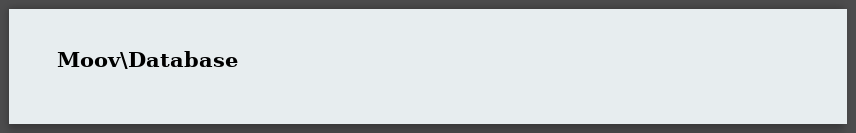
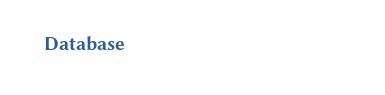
- Moov\Database
+ Database

